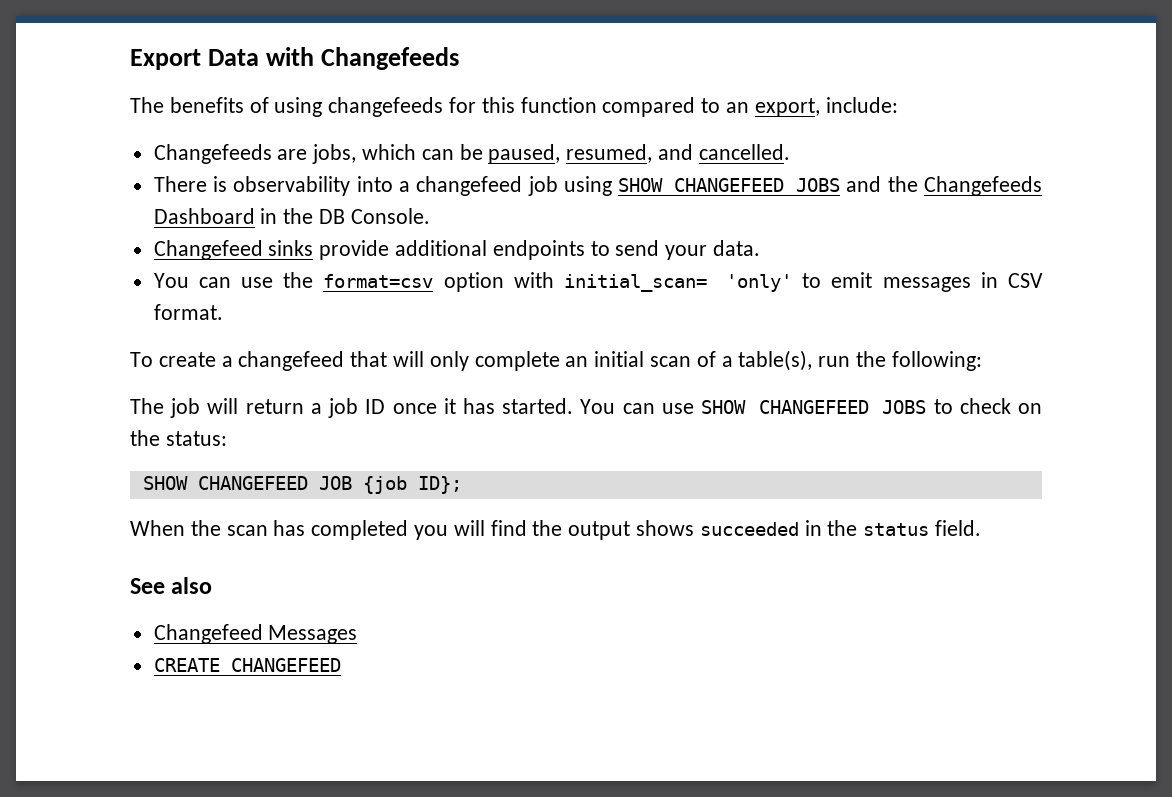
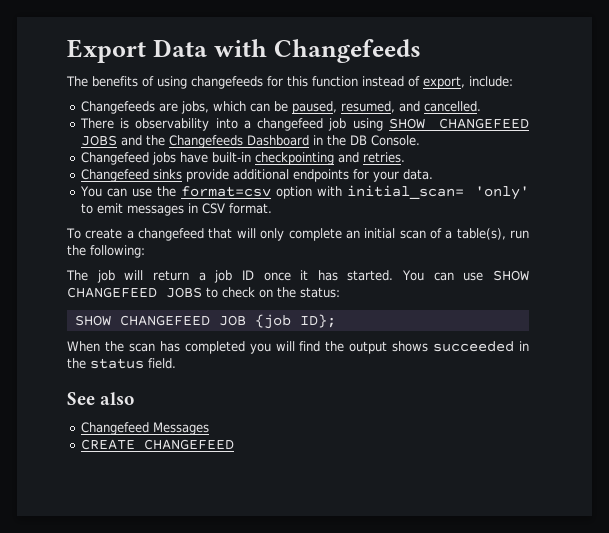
- The benefits of using changefeeds for this function compared to an export, include:
+ The benefits of using changefeeds for this function instead of export, include:
+ Changefeed jobs have built-in checkpointing and retries.
- Changefeed sinks provide additional endpoints to send your data.
+ Changefeed sinks provide additional endpoints for your data.

